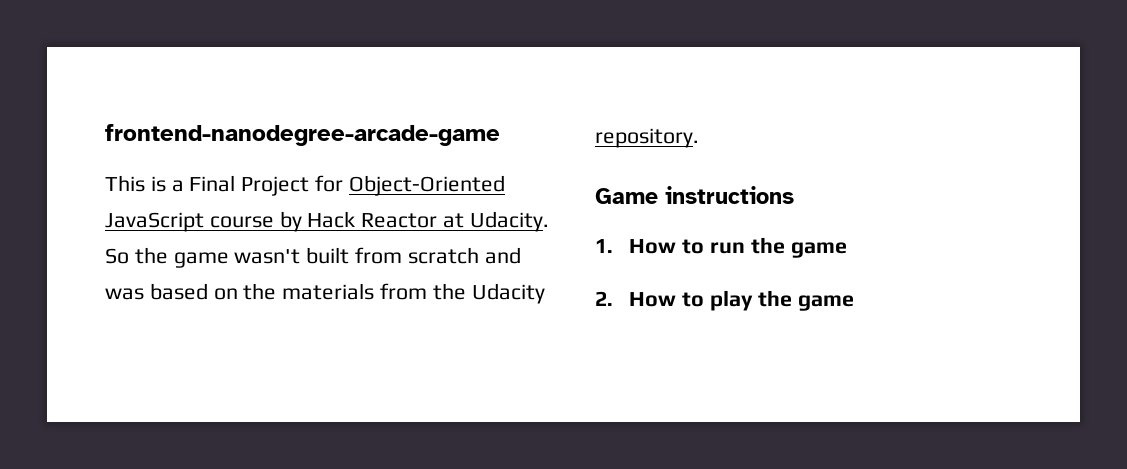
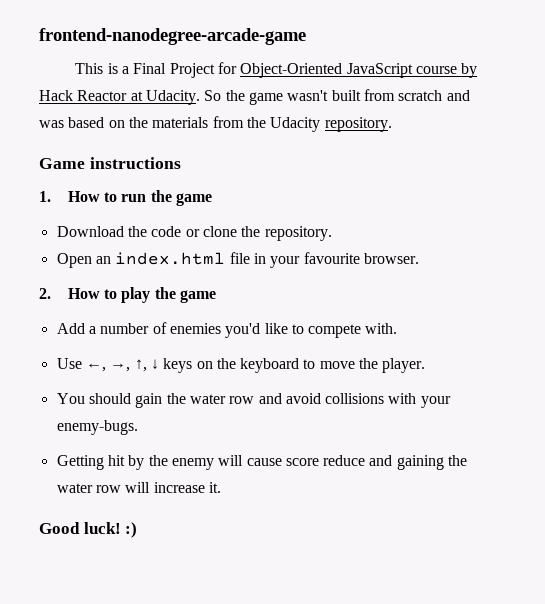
+ Download the code or clone the repository.
+ Open an index.html file in your favourite browser.
+ Add a number of enemies you'd like to compete with.
+ Use ←, →, ↑, ↓ keys on the keyboard to move the player.
+ You should gain the water row and avoid collisions with your enemy-bugs.
+ Getting hit by the enemy will cause score reduce and gaining the water row will increase it.
+ Good luck! :)

